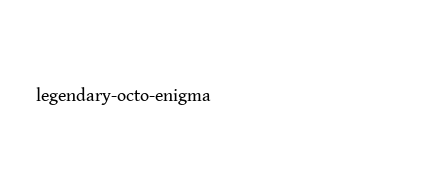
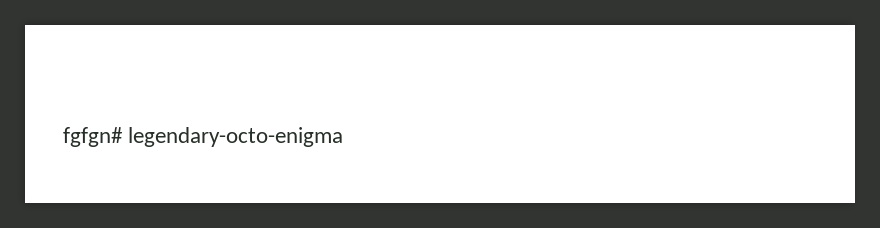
- legendary-octo-enigma
+ fgfgn# legendary-octo-enigma

